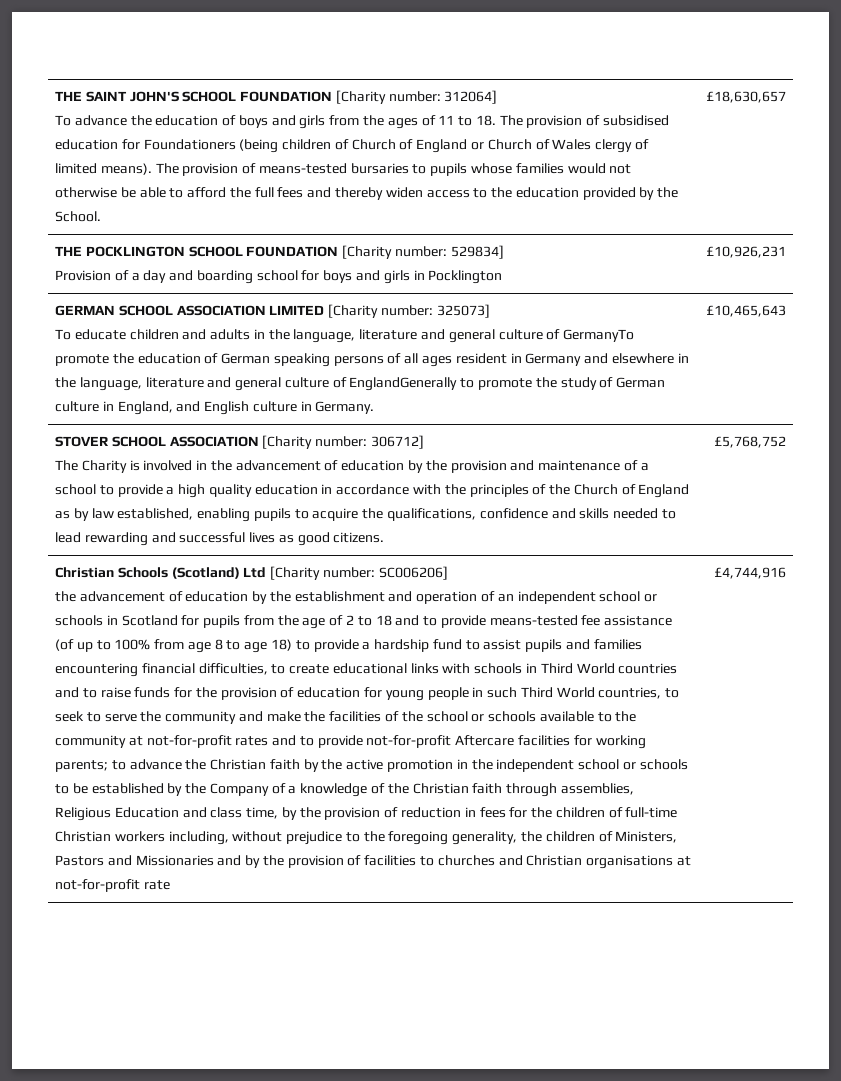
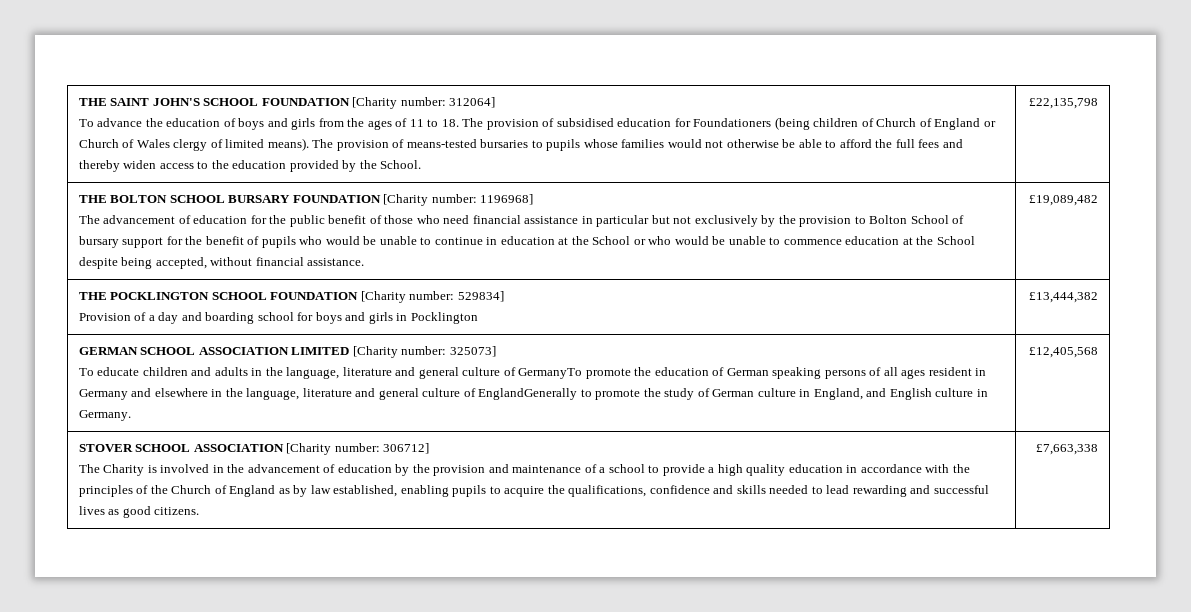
- £18,630,657
+ £22,135,798
+ THE BOLTON SCHOOL BURSARY FOUNDATION [Charity number: 1196968]
+ The advancement of education for the public benefit of those who need financial assistance in particular but not exclusively by the provision to Bolton School of bursary support for the benefit of pupils who would be unable to continue in education at the School or who would be unable to commence education at the School despite being accepted, without financial assistance. | £19,089,482
  THE POCKLINGTON SCHOOL FOUNDATION [Charity number: 529834]
- Provision of a day and boarding school for boys and girls in Pocklington | £10,926,231
+ Provision of a day and boarding school for boys and girls in Pocklington | £13,444,382
- £10,465,643
+ £12,405,568
- £5,768,752
- Christian Schools (Scotland) Ltd [Charity number: SC006206]
- the advancement of education by the establishment and operation of an independent school or schools in Scotland for pupils from the age of 2 to 18 and to provide means-tested fee assistance (of up to 100% from age 8 to age 18) to provide a hardship fund to assist pupils and families encountering financial difficulties, to create educational links with schools in Third World countries and to raise funds for the provision of education for young people in such Third World countries, to seek to serve the community and make the facilities of the school or schools available to the community at not-for-profit rates and to provide not-for-profit Aftercare facilities for working parents; to advance the Christian faith by the active promotion in the independent school or schools to be established by the Company of a knowledge of the Christian faith through assemblies, Religious Education and class time, by the provision of reduction in fees for the children of full-time Christian workers including, without prejudice to the foregoing generality, the children of Ministers, Pastors and Missionaries and by the provision of facilities to churches and Christian organisations at not-for-profit rate | £4,744,916
+ £7,663,338

